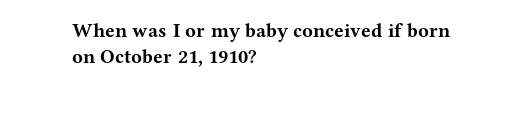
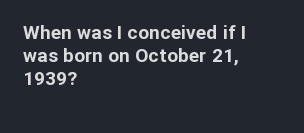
- When was I or my baby conceived if born on October 21, 1910?
+ When was I conceived if I was born on October 21, 1939?

